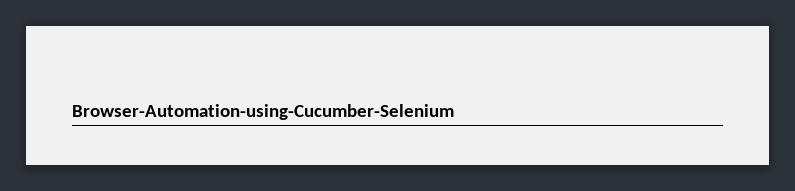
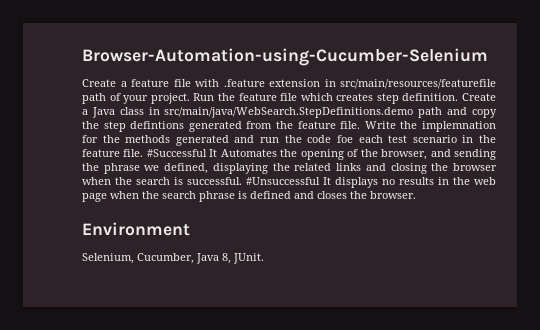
+ Create a feature file with .feature extension in src/main/resources/featurefile path of your project. Run the feature file which creates step definition. Create a Java class in src/main/java/WebSearch.StepDefinitions.demo path and copy the step defintions generated from the feature file. Write the implemnation for the methods generated and run the code foe each test scenario in the feature file. #Successful It Automates the opening of the browser, and sending the phrase we defined, displaying the related links and closing the browser when the search is successful. #Unsuccessful It displays no results in the web page when the search phrase is defined and closes the browser.
+ Environment
+ Selenium, Cucumber, Java 8, JUnit.

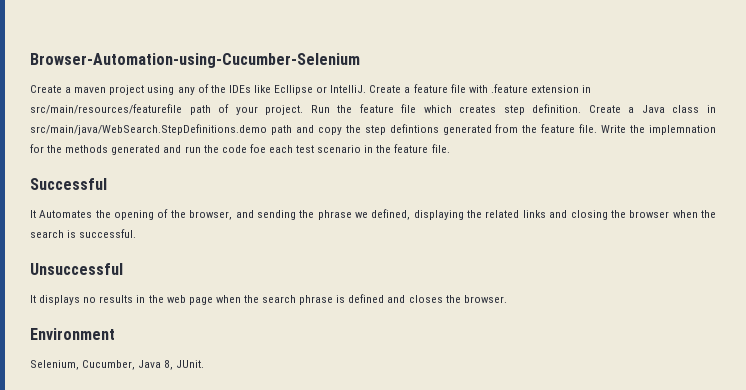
- Create a feature file with .feature extension in src/main/resources/featurefile path of your project.
+ Create a maven project using any of the IDEs like Ecllipse or IntelliJ. Create a feature file with .feature extension in src/main/resources/featurefile path of your project.
- Write the implemnation for the methods generated and run the code foe each test scenario in the feature file. #Successful It Automates the opening of the browser, and sending the phrase we defined, displaying the related links and closing the browser when the search is successful. #Unsuccessful It displays no results in the web page when the search phrase is defined and closes the browser.
+ Write the implemnation for the methods generated and run the code foe each test scenario in the feature file.
+ Successful
+ It Automates the opening of the browser, and sending the phrase we defined, displaying the related links and closing the browser when the search is successful.
+ Unsuccessful
+ It displays no results in the web page when the search phrase is defined and closes the browser.

